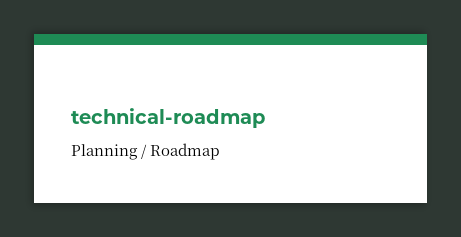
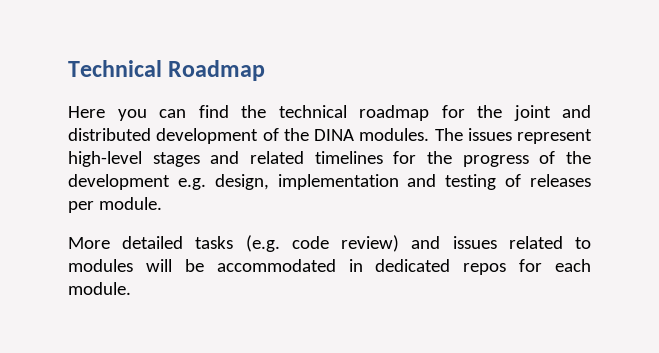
- technical-roadmap
- Planning / Roadmap
+ Technical Roadmap
+ Here you can find the technical roadmap for the joint and distributed development of the DINA modules. The issues represent high-level stages and related timelines for the progress of the development e.g. design, implementation and testing of releases per module.
+ More detailed tasks (e.g. code review) and issues related to modules will be accommodated in dedicated repos for each module.

